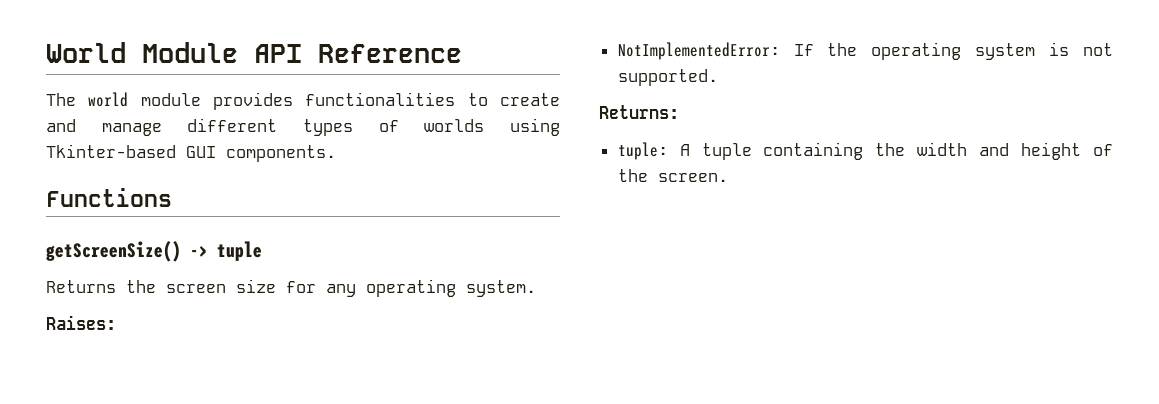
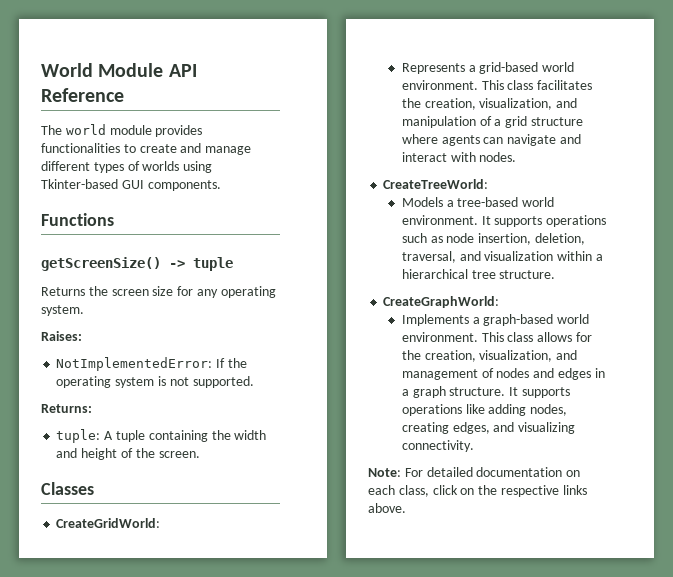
+ Classes
+ CreateGridWorld:
+ Represents a grid-based world environment. This class facilitates the creation, visualization, and manipulation of a grid structure where agents can navigate and interact with nodes.
+ CreateTreeWorld:
+ Models a tree-based world environment. It supports operations such as node insertion, deletion, traversal, and visualization within a hierarchical tree structure.
+ CreateGraphWorld:
+ Implements a graph-based world environment. This class allows for the creation, visualization, and management of nodes and edges in a graph structure. It supports operations like adding nodes, creating edges, and visualizing connectivity.
+ Note: For detailed documentation on each class, click on the respective links above.

